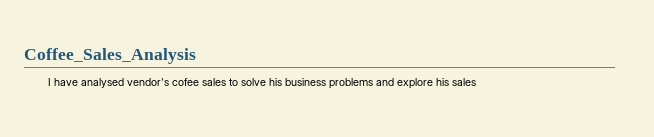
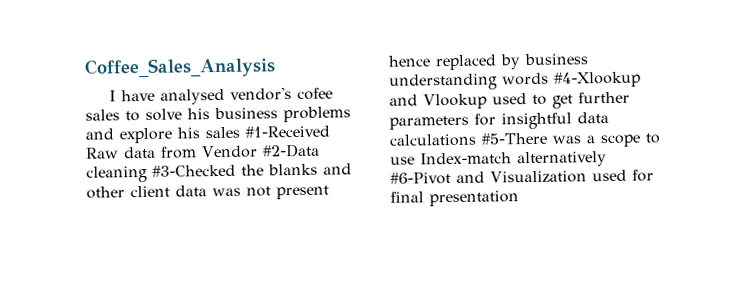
- I have analysed vendor's cofee sales to solve his business problems and explore his sales
+ I have analysed vendor's cofee sales to solve his business problems and explore his sales #1-Received Raw data from Vendor #2-Data cleaning #3-Checked the blanks and other client data was not present hence replaced by business understanding words #4-Xlookup and Vlookup used to get further parameters for insightful data calculations #5-There was a scope to use Index-match alternatively #6-Pivot and Visualization used for final presentation

